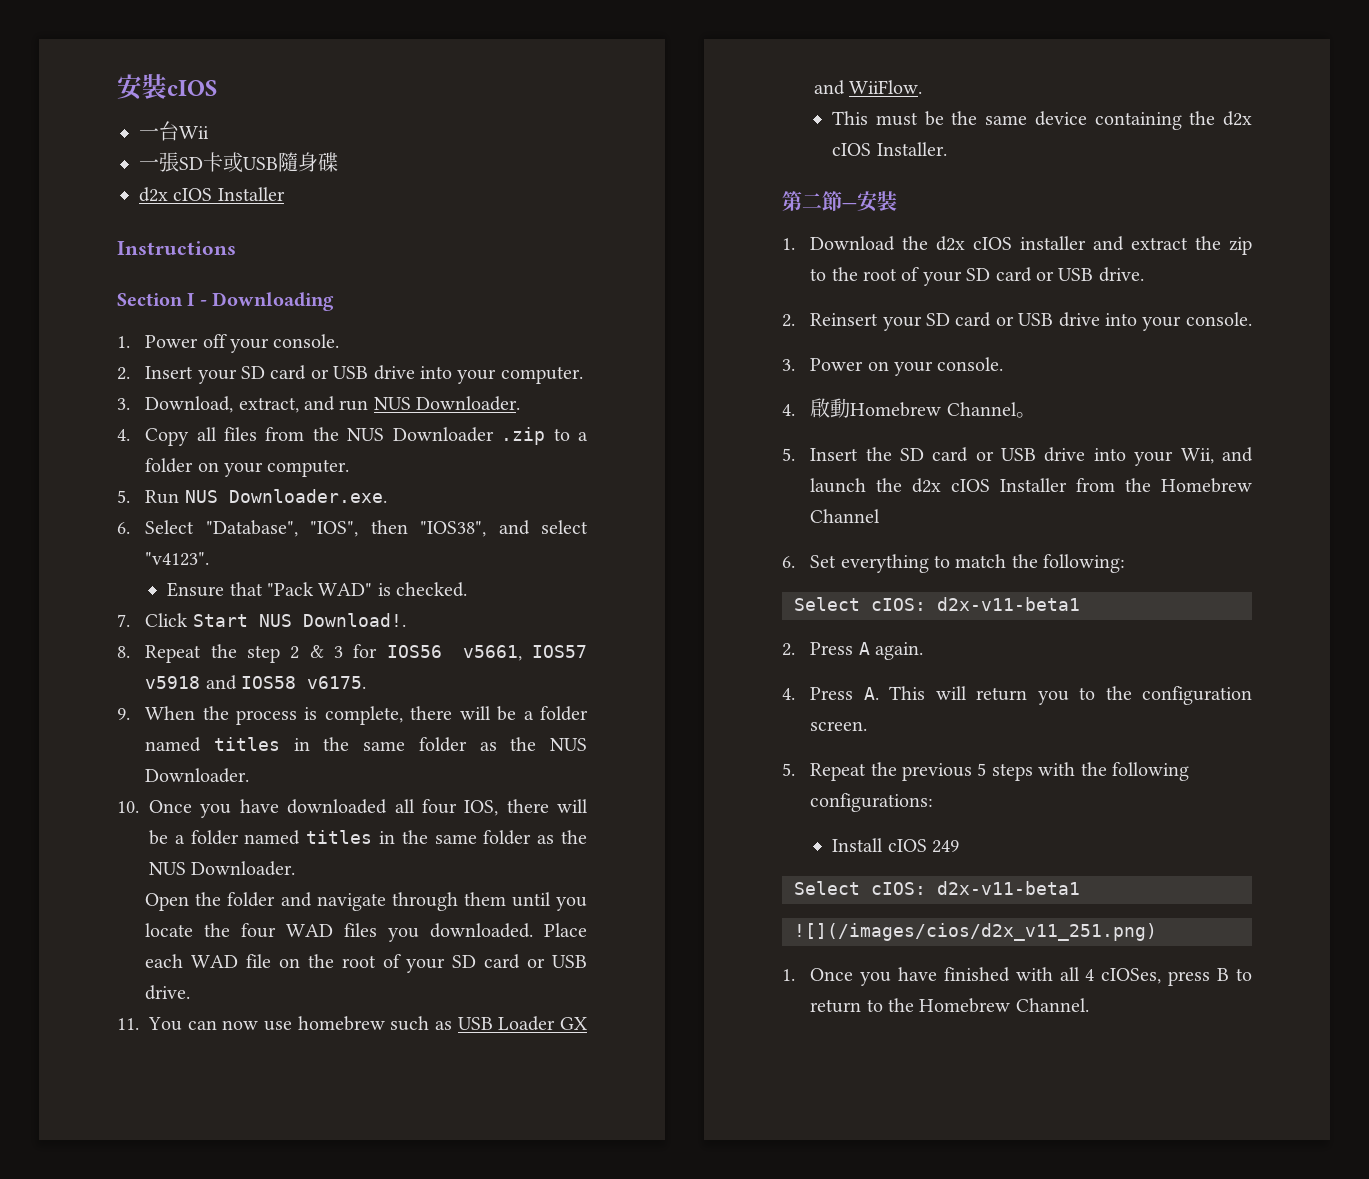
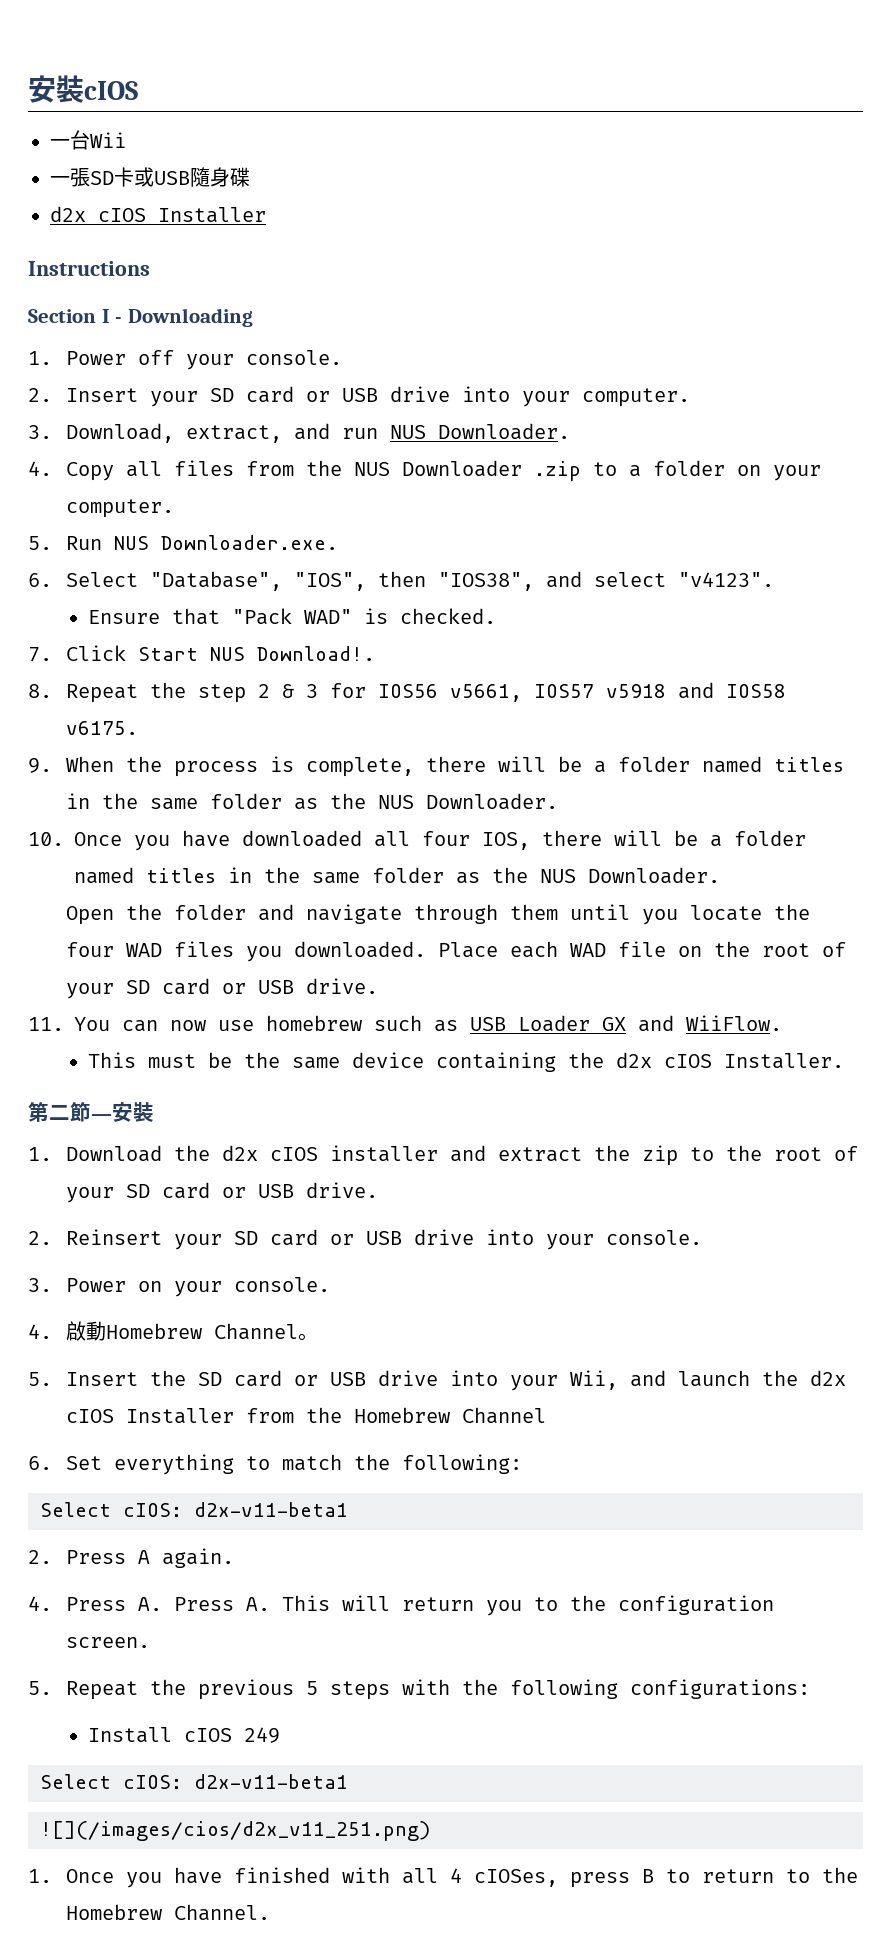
- 4. Press A. This will return you to the configuration screen.
+ 4. Press A. Press A. This will return you to the configuration screen.

